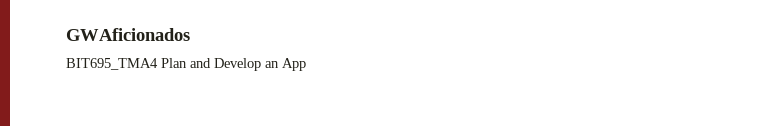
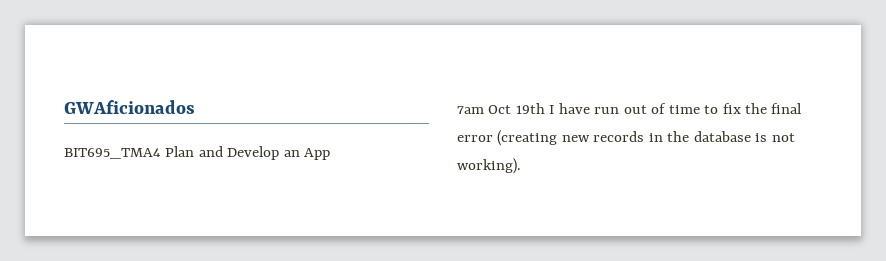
+ 7am Oct 19th I have run out of time to fix the final error (creating new records in the database is not working).

